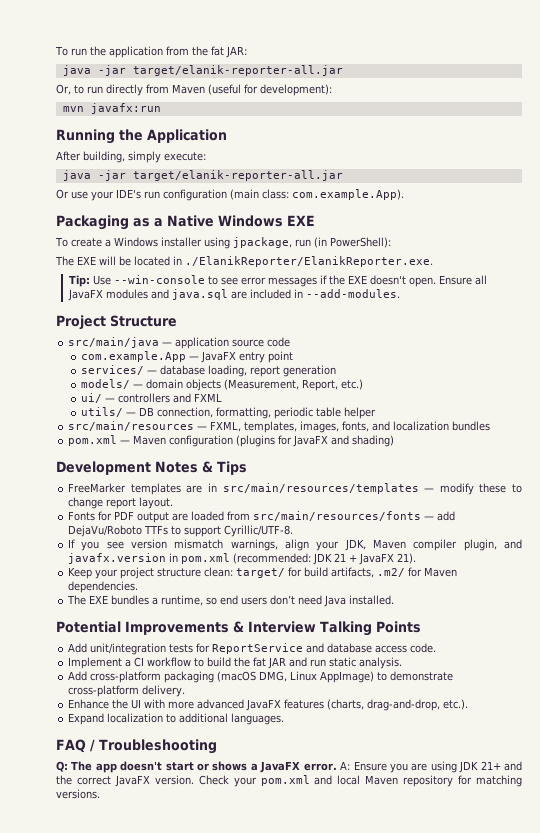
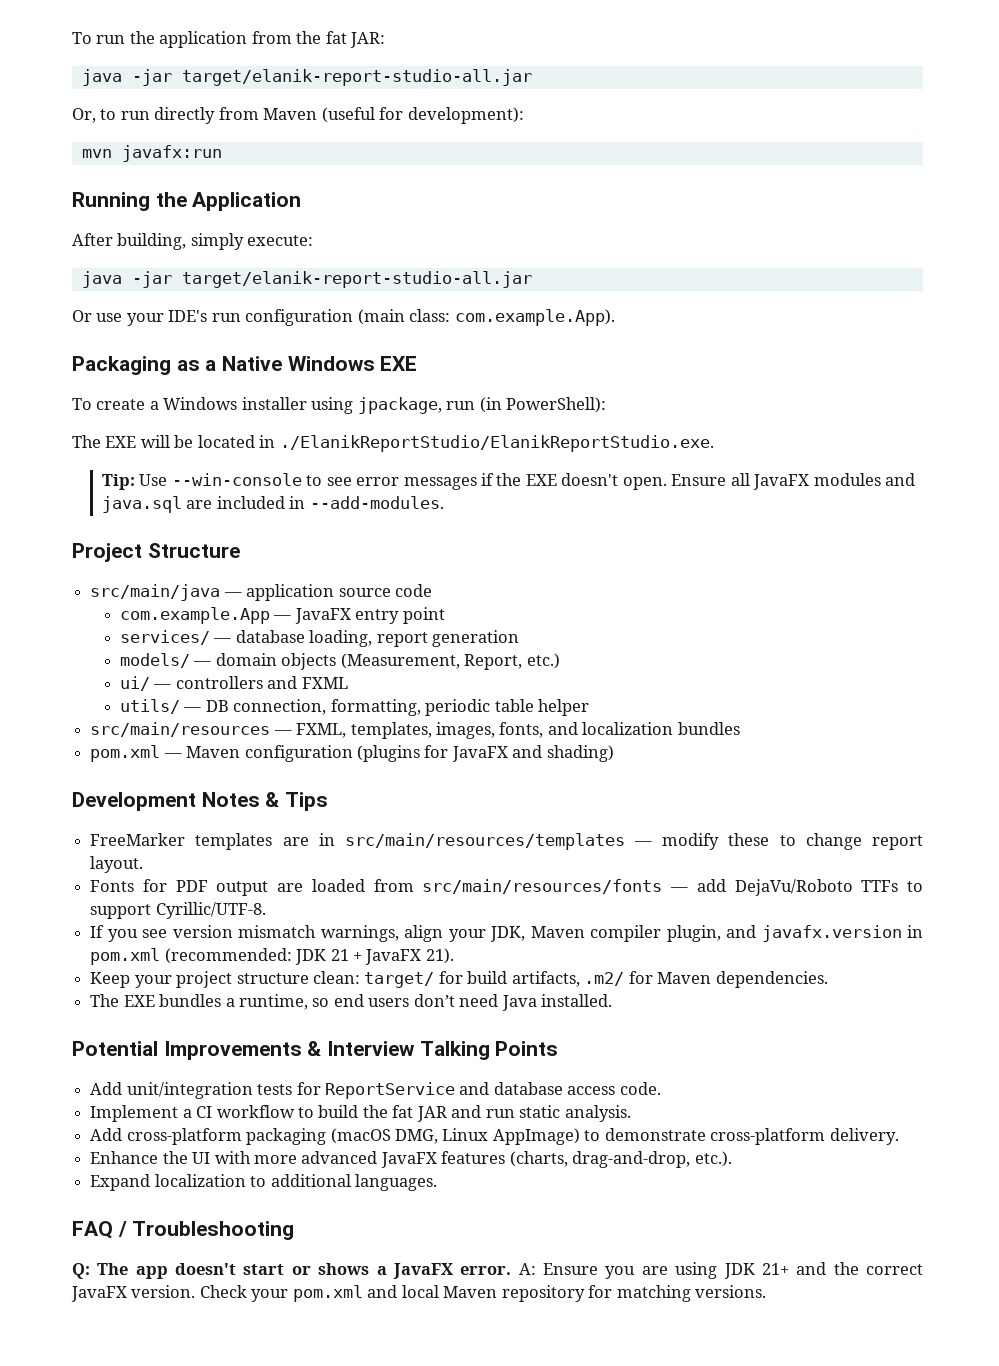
  To run the application from the fat JAR:
- java -jar target/elanik-reporter-all.jar
+ java -jar target/elanik-report-studio-all.jar
  After building, simply execute:
- java -jar target/elanik-reporter-all.jar
+ java -jar target/elanik-report-studio-all.jar
- The EXE will be located in ./ElanikReporter/ElanikReporter.exe.
+ The EXE will be located in ./ElanikReportStudio/ElanikReportStudio.exe.

